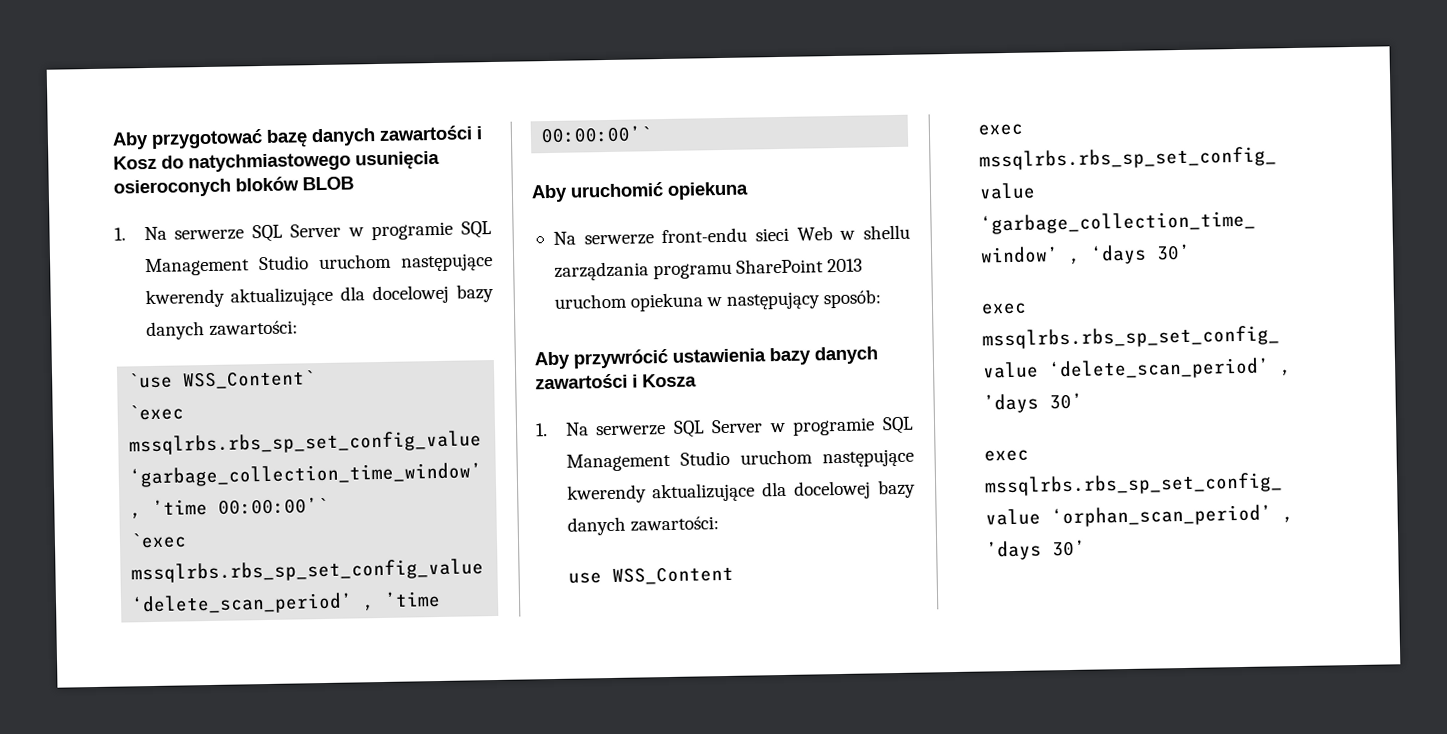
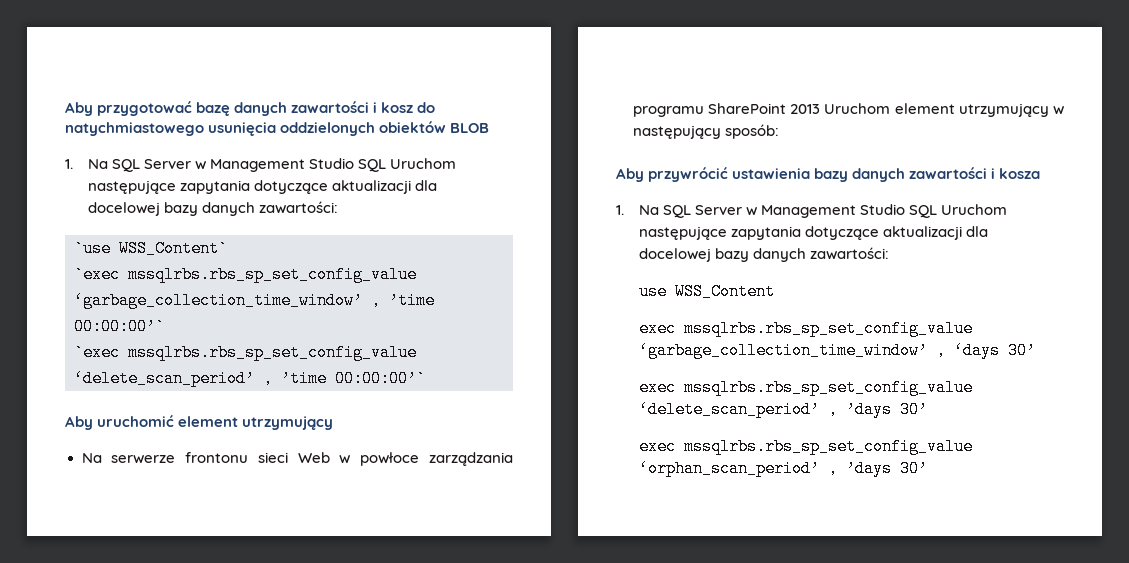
- Aby przygotować bazę danych zawartości i Kosz do natychmiastowego usunięcia osieroconych bloków BLOB
- 1. Na serwerze SQL Server w programie SQL Management Studio uruchom następujące kwerendy aktualizujące dla docelowej bazy danych zawartości:
+ Aby przygotować bazę danych zawartości i kosz do natychmiastowego usunięcia oddzielonych obiektów BLOB
+ 1. Na SQL Server w Management Studio SQL Uruchom następujące zapytania dotyczące aktualizacji dla docelowej bazy danych zawartości:
- Aby uruchomić opiekuna
- Na serwerze front-endu sieci Web w shellu zarządzania programu SharePoint 2013 uruchom opiekuna w następujący sposób:
+ Aby uruchomić element utrzymujący
+ Na serwerze frontonu sieci Web w powłoce zarządzania programu SharePoint 2013 Uruchom element utrzymujący w następujący sposób:
- Aby przywrócić ustawienia bazy danych zawartości i Kosza
- 1. Na serwerze SQL Server w programie SQL Management Studio uruchom następujące kwerendy aktualizujące dla docelowej bazy danych zawartości:
+ Aby przywrócić ustawienia bazy danych zawartości i kosza
+ 1. Na SQL Server w Management Studio SQL Uruchom następujące zapytania dotyczące aktualizacji dla docelowej bazy danych zawartości:

